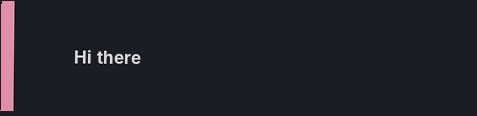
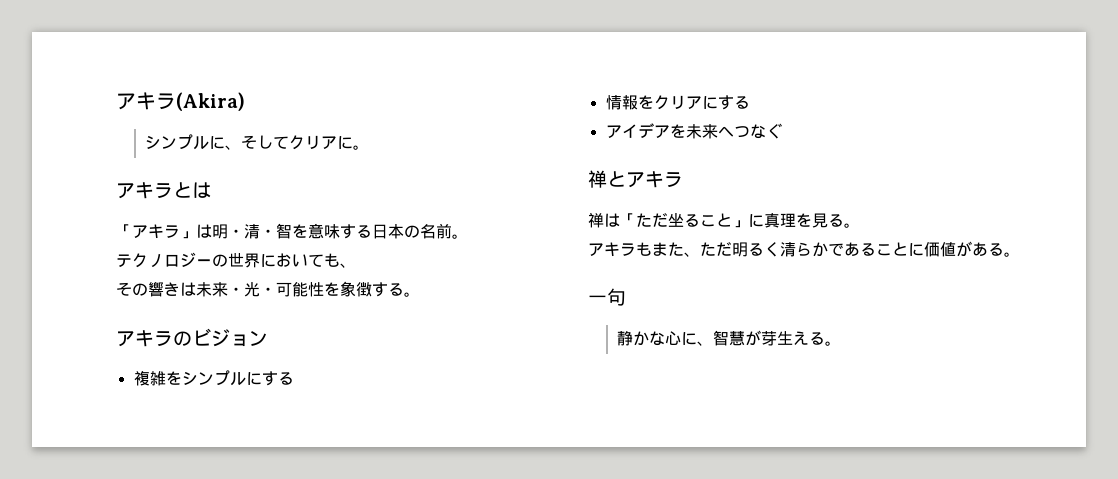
- Hi there
+ アキラ(Akira)
+ シンプルに、そしてクリアに。
+ アキラとは
+ 「アキラ」は明・清・智を意味する日本の名前。
+ テクノロジーの世界においても、
+ その響きは未来・光・可能性を象徴する。
+ アキラのビジョン
+ 複雑をシンプルにする
+ 情報をクリアにする
+ アイデアを未来へつなぐ
+ 禅とアキラ
+ 禅は「ただ坐ること」に真理を見る。
+ アキラもまた、ただ明るく清らかであることに価値がある。
+ 一句
+ 静かな心に、智慧が芽生える。

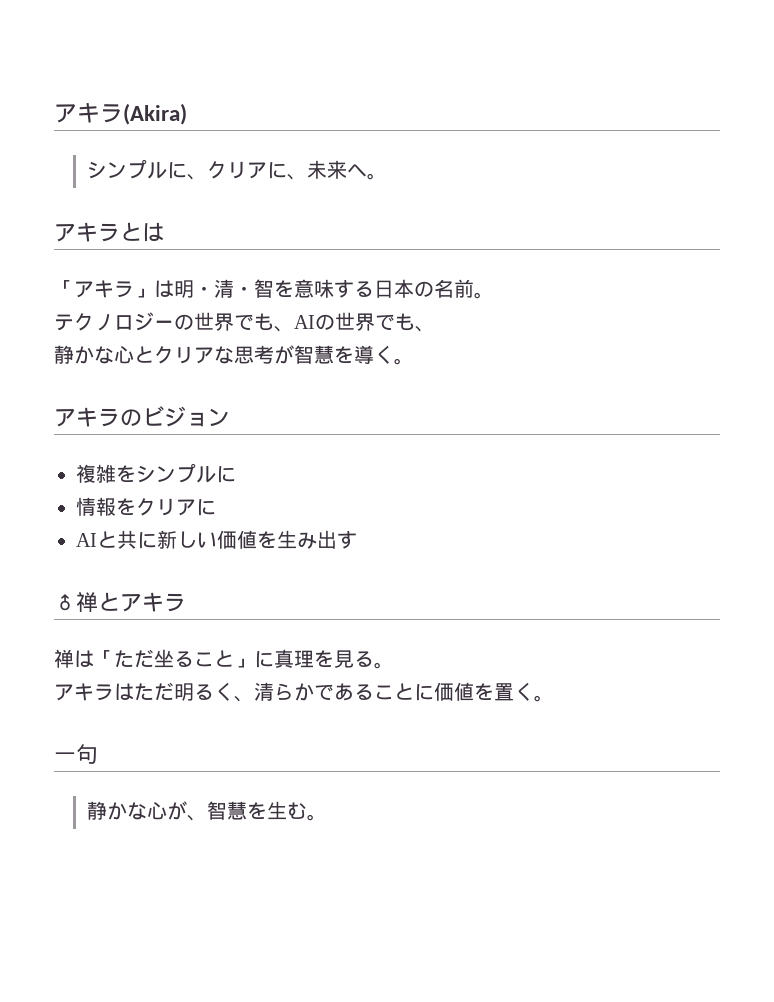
- シンプルに、そしてクリアに。
+ シンプルに、クリアに、未来へ。
- テクノロジーの世界においても、
- その響きは未来・光・可能性を象徴する。
+ テクノロジーの世界でも、AIの世界でも、
+ 静かな心とクリアな思考が智慧を導く。
- 複雑をシンプルにする
+ 複雑をシンプルに
- 情報をクリアにする
- アイデアを未来へつなぐ
- 禅とアキラ
+ 情報をクリアに
+ AIと共に新しい価値を生み出す
+ ♂禅とアキラ
- アキラもまた、ただ明るく清らかであることに価値がある。
+ アキラはただ明るく、清らかであることに価値を置く。
- 静かな心に、智慧が芽生える。
+ 静かな心が、智慧を生む。

